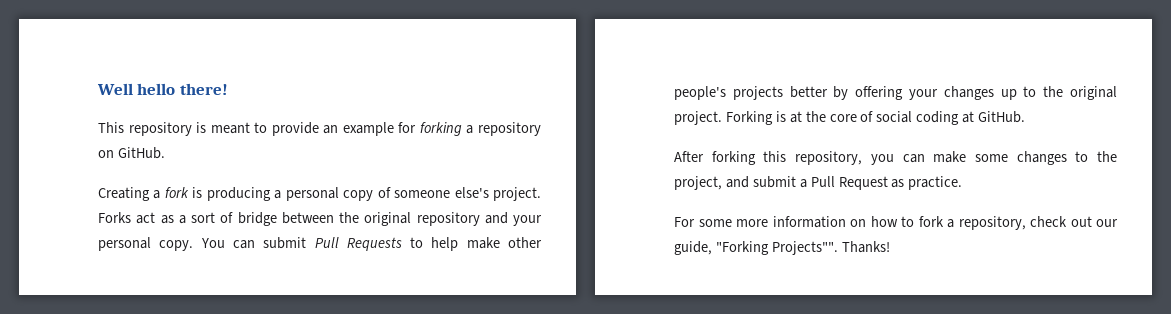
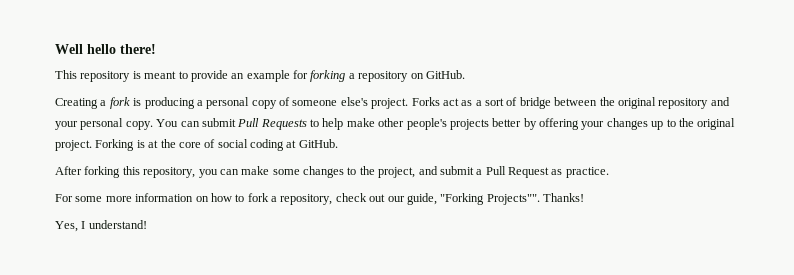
+ Yes, I understand!

